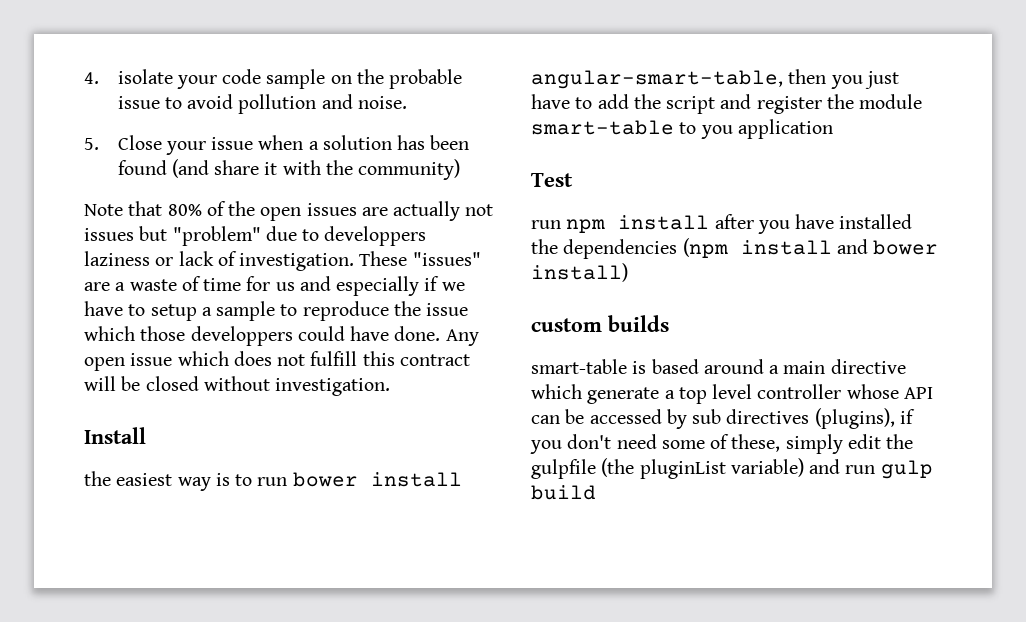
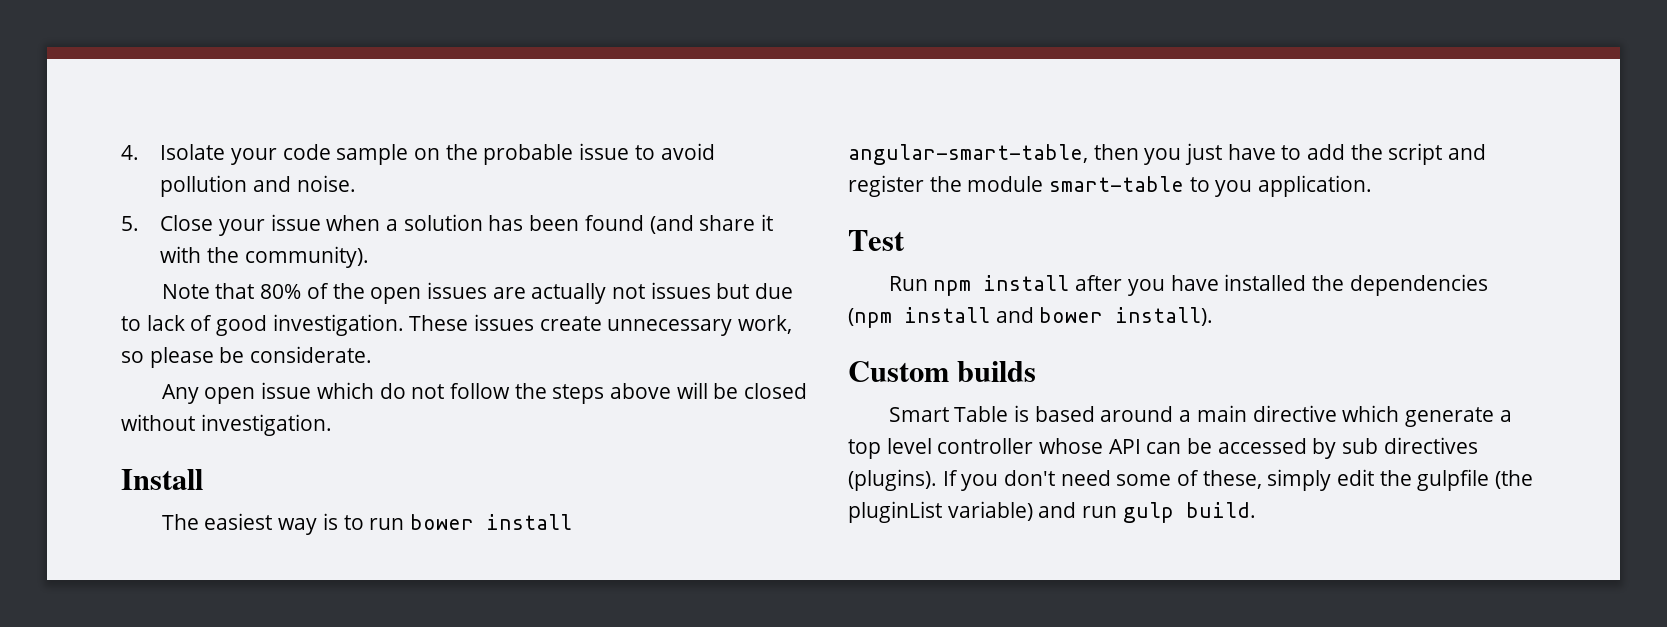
- 4. isolate your code sample on the probable issue to avoid pollution and noise.
+ 4. Isolate your code sample on the probable issue to avoid pollution and noise.
- 5. Close your issue when a solution has been found (and share it with the community)
+ 5. Close your issue when a solution has been found (and share it with the community).
- Note that 80% of the open issues are actually not issues but "problem" due to developpers laziness or lack of investigation.
+ Note that 80% of the open issues are actually not issues but due to lack of good investigation.
- These "issues" are a waste of time for us and especially if we have to setup a sample to reproduce the issue which those developpers could have done. Any open issue which does not fulfill this contract will be closed without investigation.
+ These issues create unnecessary work, so please be considerate.
+ Any open issue which do not follow the steps above will be closed without investigation.
- the easiest way is to run bower install angular-smart-table, then you just have to add the script and register the module smart-table to you application
+ The easiest way is to run bower install angular-smart-table, then you just have to add the script and register the module smart-table to you application.
- run npm install after you have installed the dependencies (npm install and bower install)
- custom builds
+ Run npm install after you have installed the dependencies (npm install and bower install).
+ Custom builds
- smart-table is based around a main directive which generate a top level controller whose API can be accessed by sub directives (plugins), if you don't need some of these, simply edit the gulpfile (the pluginList variable) and run gulp build
+ Smart Table is based around a main directive which generate a top level controller whose API can be accessed by sub directives (plugins). If you don't need some of these, simply edit the gulpfile (the pluginList variable) and run gulp build.

